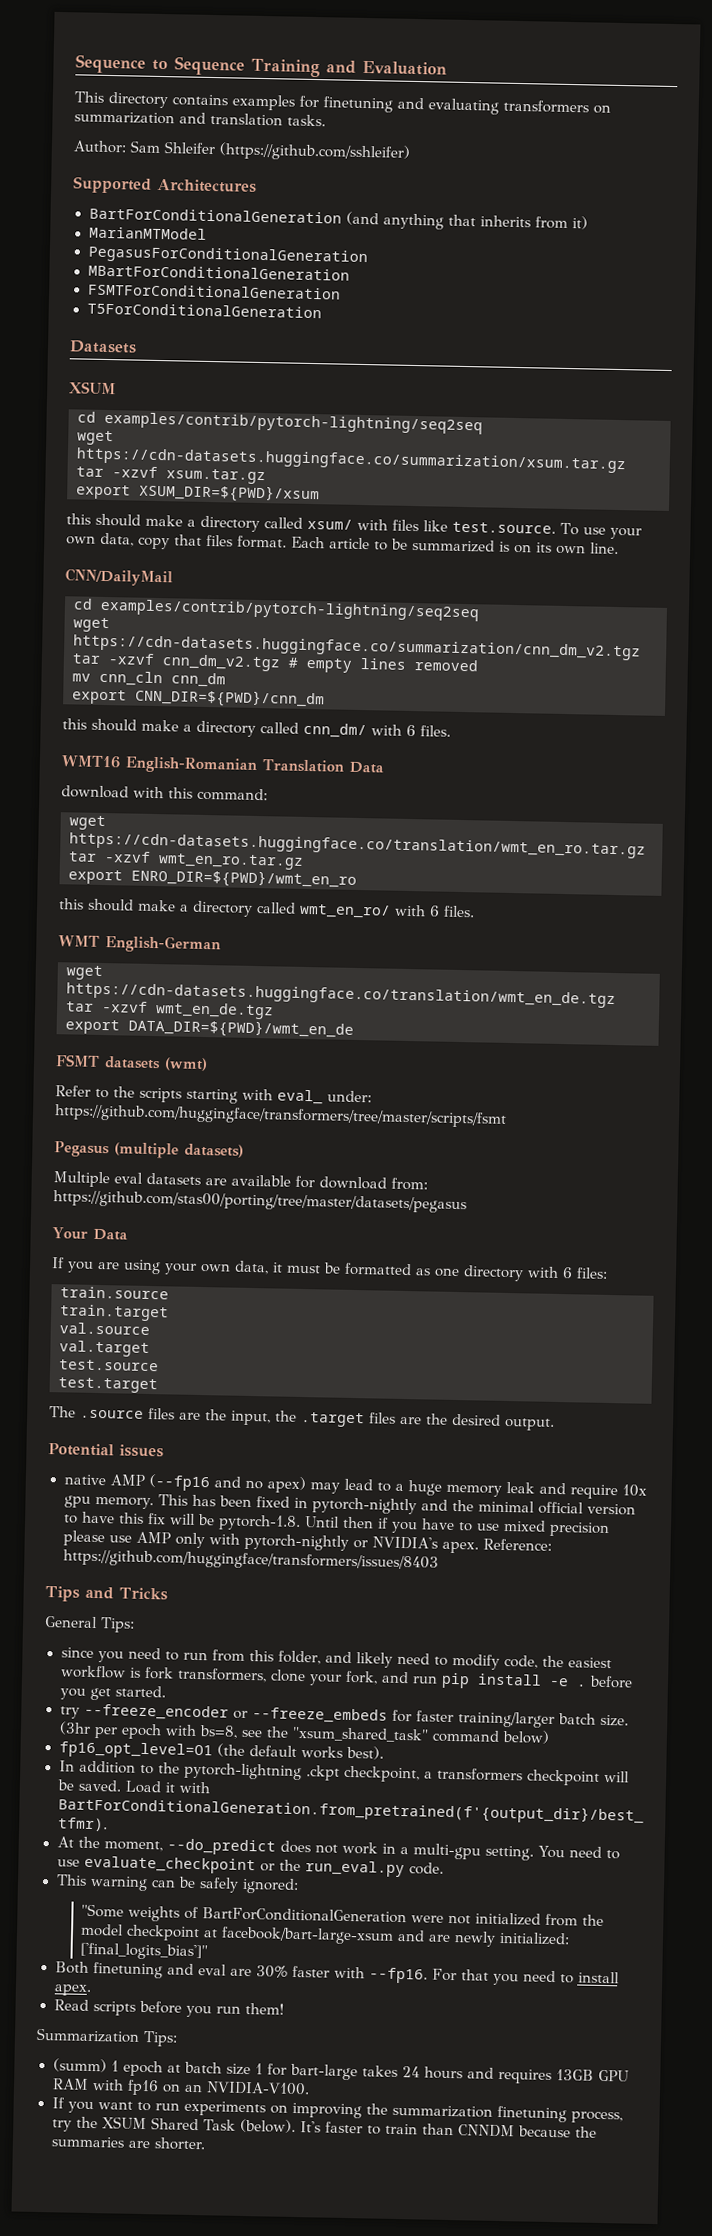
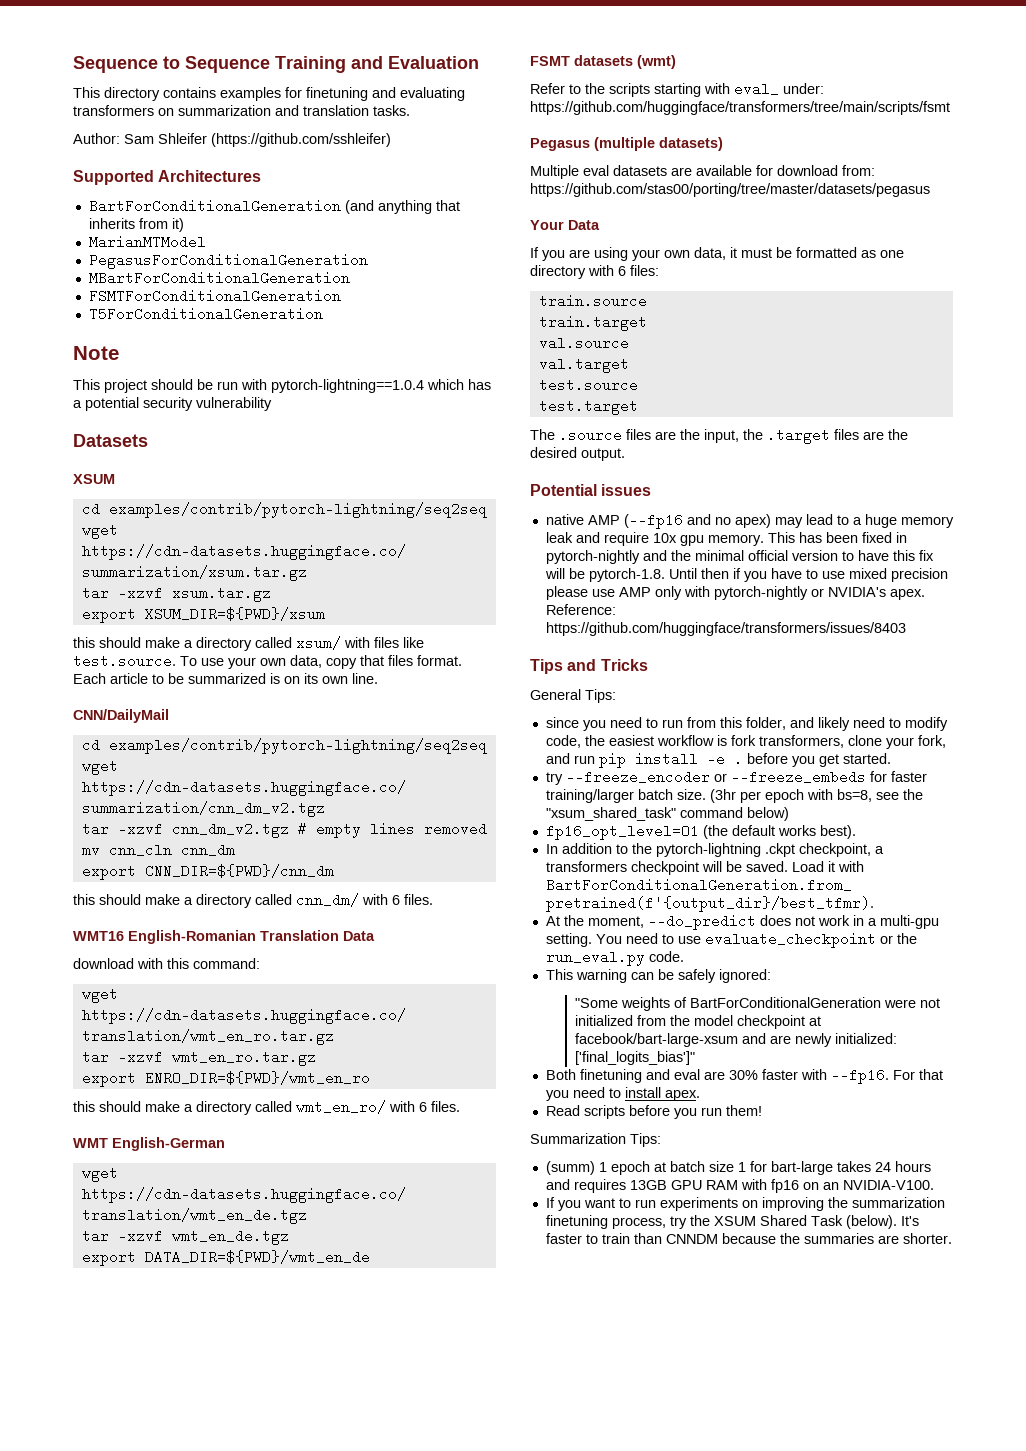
+ Note
+ This project should be run with pytorch-lightning==1.0.4 which has a potential security vulnerability
- Refer to the scripts starting with eval_ under: https://github.com/huggingface/transformers/tree/master/scripts/fsmt
+ Refer to the scripts starting with eval_ under: https://github.com/huggingface/transformers/tree/main/scripts/fsmt

